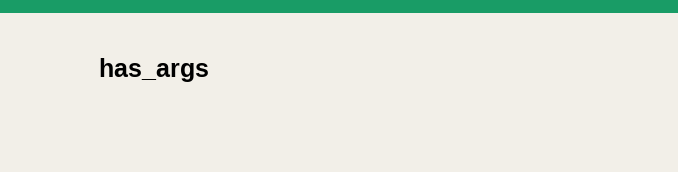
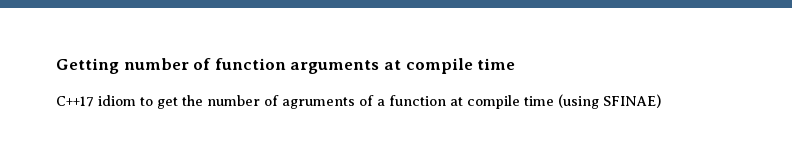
- has_args
+ Getting number of function arguments at compile time
+ C++17 idiom to get the number of agruments of a function at compile time (using SFINAE)

